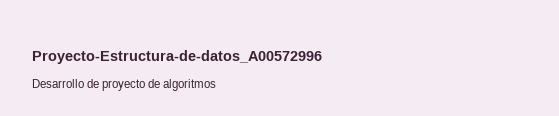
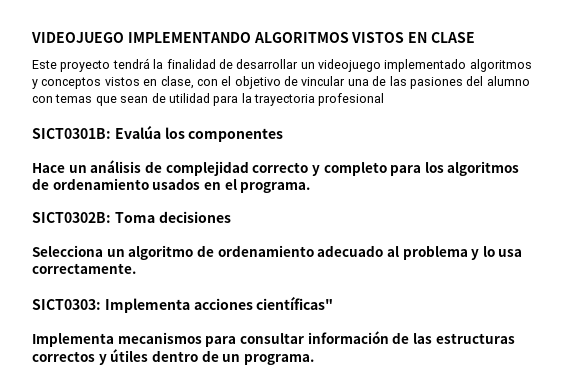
- Proyecto-Estructura-de-datos_A00572996
- Desarrollo de proyecto de algoritmos
+ VIDEOJUEGO IMPLEMENTANDO ALGORITMOS VISTOS EN CLASE
+ Este proyecto tendrá la finalidad de desarrollar un videojuego implementado algoritmos y conceptos vistos en clase, con el objetivo de vincular una de las pasiones del alumno con temas que sean de utilidad para la trayectoria profesional
+ SICT0301B: Evalúa los componentes
+ Hace un análisis de complejidad correcto y completo para los algoritmos de ordenamiento usados en el programa.
+ SICT0302B: Toma decisiones
+ Selecciona un algoritmo de ordenamiento adecuado al problema y lo usa correctamente.
+ SICT0303: Implementa acciones científicas"
+ Implementa mecanismos para consultar información de las estructuras correctos y útiles dentro de un programa.

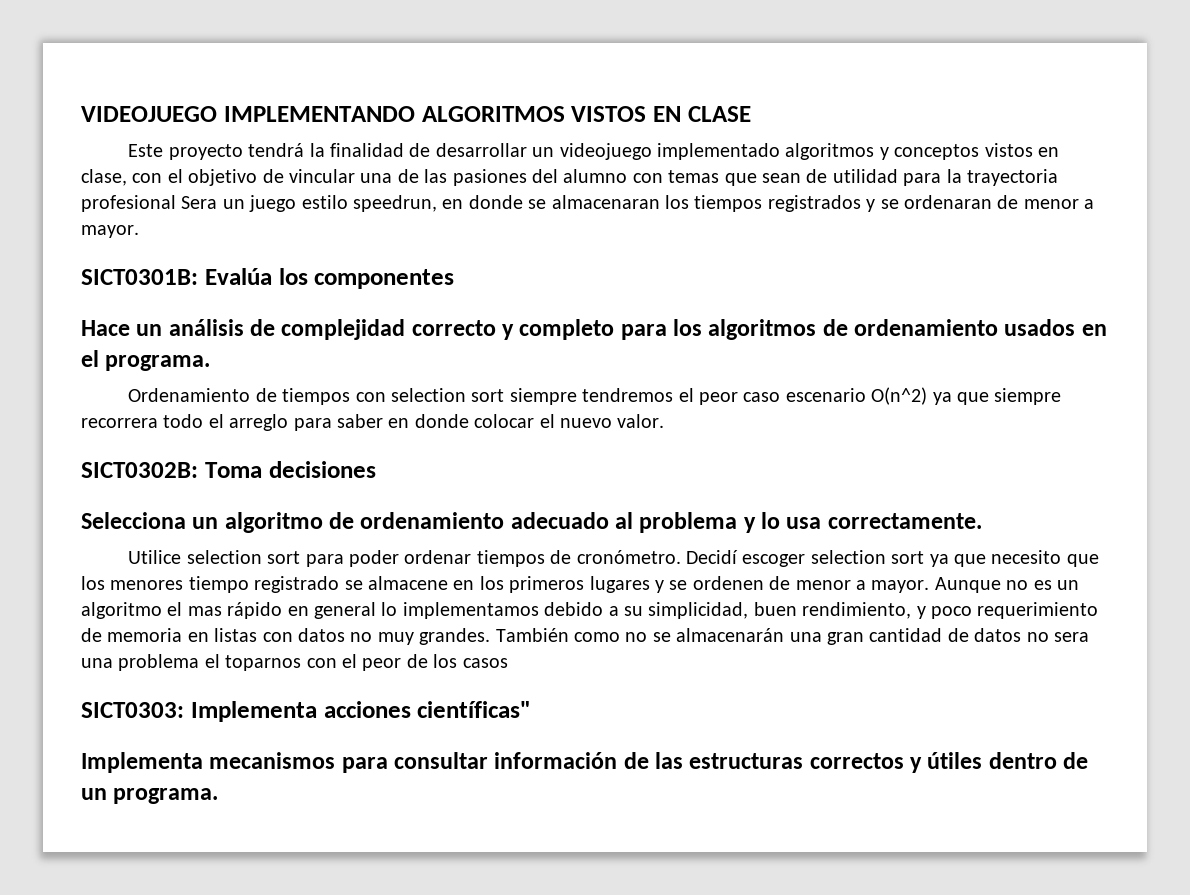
- Este proyecto tendrá la finalidad de desarrollar un videojuego implementado algoritmos y conceptos vistos en clase, con el objetivo de vincular una de las pasiones del alumno con temas que sean de utilidad para la trayectoria profesional
+ Este proyecto tendrá la finalidad de desarrollar un videojuego implementado algoritmos y conceptos vistos en clase, con el objetivo de vincular una de las pasiones del alumno con temas que sean de utilidad para la trayectoria profesional Sera un juego estilo speedrun, en donde se almacenaran los tiempos registrados y se ordenaran de menor a mayor.
+ Ordenamiento de tiempos con selection sort siempre tendremos el peor caso escenario O(n^2) ya que siempre recorrera todo el arreglo para saber en donde colocar el nuevo valor.
+ Utilice selection sort para poder ordenar tiempos de cronómetro. Decidí escoger selection sort ya que necesito que los menores tiempo registrado se almacene en los primeros lugares y se ordenen de menor a mayor. Aunque no es un algoritmo el mas rápido en general lo implementamos debido a su simplicidad, buen rendimiento, y poco requerimiento de memoria en listas con datos no muy grandes. También como no se almacenarán una gran cantidad de datos no sera una problema el toparnos con el peor de los casos

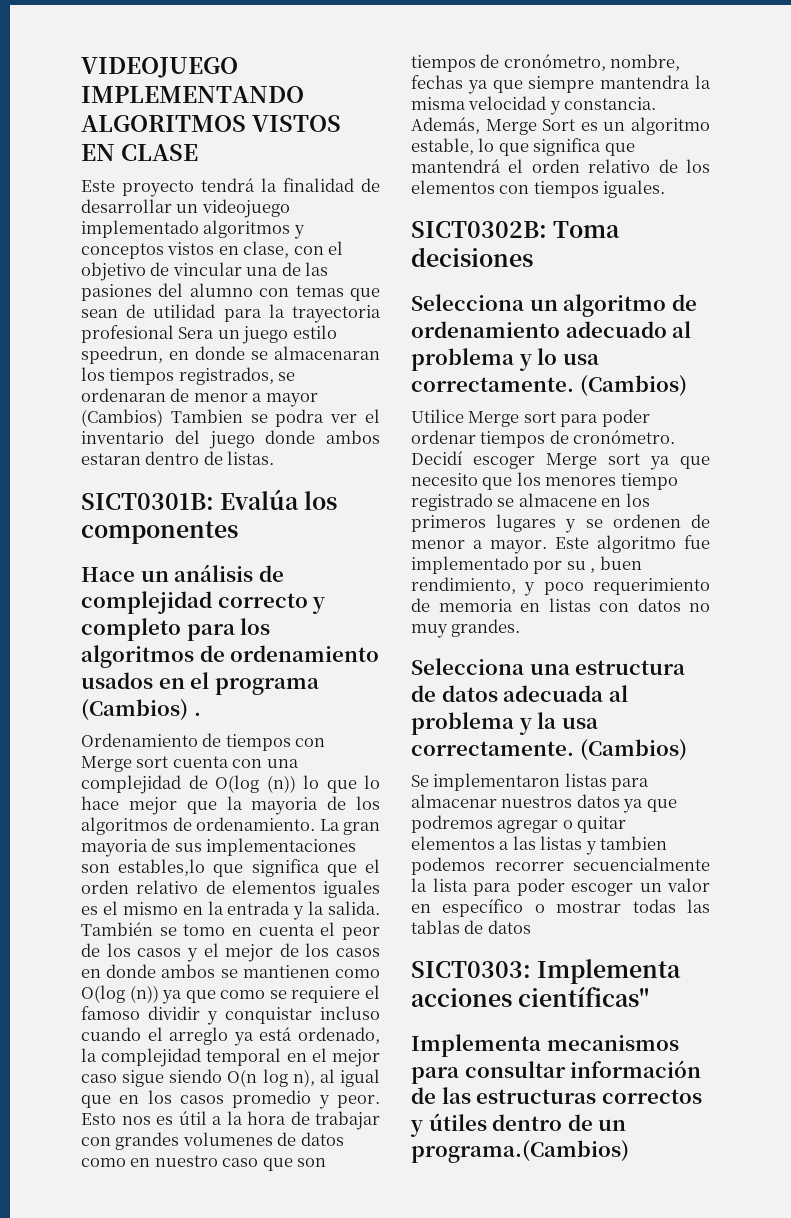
- Este proyecto tendrá la finalidad de desarrollar un videojuego implementado algoritmos y conceptos vistos en clase, con el objetivo de vincular una de las pasiones del alumno con temas que sean de utilidad para la trayectoria profesional Sera un juego estilo speedrun, en donde se almacenaran los tiempos registrados y se ordenaran de menor a mayor.
+ Este proyecto tendrá la finalidad de desarrollar un videojuego implementado algoritmos y conceptos vistos en clase, con el objetivo de vincular una de las pasiones del alumno con temas que sean de utilidad para la trayectoria profesional Sera un juego estilo speedrun, en donde se almacenaran los tiempos registrados, se ordenaran de menor a mayor (Cambios) Tambien se podra ver el inventario del juego donde ambos estaran dentro de listas.
- Hace un análisis de complejidad correcto y completo para los algoritmos de ordenamiento usados en el programa.
+ Hace un análisis de complejidad correcto y completo para los algoritmos de ordenamiento usados en el programa (Cambios) .
- Ordenamiento de tiempos con selection sort siempre tendremos el peor caso escenario O(n^2) ya que siempre recorrera todo el arreglo para saber en donde colocar el nuevo valor.
+ Ordenamiento de tiempos con Merge sort cuenta con una complejidad de O(log (n)) lo que lo hace mejor que la mayoria de los algoritmos de ordenamiento. La gran mayoria de sus implementaciones son estables,lo que significa que el orden relativo de elementos iguales es el mismo en la entrada y la salida. También se tomo en cuenta el peor de los casos y el mejor de los casos en donde ambos se mantienen como O(log (n)) ya que como se requiere el famoso dividir y conquistar incluso cuando el arreglo ya está ordenado, la complejidad temporal en el mejor caso sigue siendo O(n log n), al igual que en los casos promedio y peor. Esto nos es útil a la hora de trabajar con grandes volumenes de datos como en nuestro caso que son tiempos de cronómetro, nombre, fechas ya que siempre mantendra la misma velocidad y constancia. Además, Merge Sort es un algoritmo estable, lo que significa que mantendrá el orden relativo de los elementos con tiempos iguales.
- Selecciona un algoritmo de ordenamiento adecuado al problema y lo usa correctamente.
+ Selecciona un algoritmo de ordenamiento adecuado al problema y lo usa correctamente. (Cambios)
- Utilice selection sort para poder ordenar tiempos de cronómetro.
+ Utilice Merge sort para poder ordenar tiempos de cronómetro.
- Decidí escoger selection sort ya que necesito que los menores tiempo registrado se almacene en los primeros lugares y se ordenen de menor a mayor.
+ Decidí escoger Merge sort ya que necesito que los menores tiempo registrado se almacene en los primeros lugares y se ordenen de menor a mayor.
- Aunque no es un algoritmo el mas rápido en general lo implementamos debido a su simplicidad, buen rendimiento, y poco requerimiento de memoria en listas con datos no muy grandes. También como no se almacenarán una gran cantidad de datos no sera una problema el toparnos con el peor de los casos
+ Este algoritmo fue implementado por su , buen rendimiento, y poco requerimiento de memoria en listas con datos no muy grandes.
+ Selecciona una estructura de datos adecuada al problema y la usa correctamente. (Cambios)
+ Se implementaron listas para almacenar nuestros datos ya que podremos agregar o quitar elementos a las listas y tambien podemos recorrer secuencialmente la lista para poder escoger un valor en específico o mostrar todas las tablas de datos
- Implementa mecanismos para consultar información de las estructuras correctos y útiles dentro de un programa.
+ Implementa mecanismos para consultar información de las estructuras correctos y útiles dentro de un programa.(Cambios)

